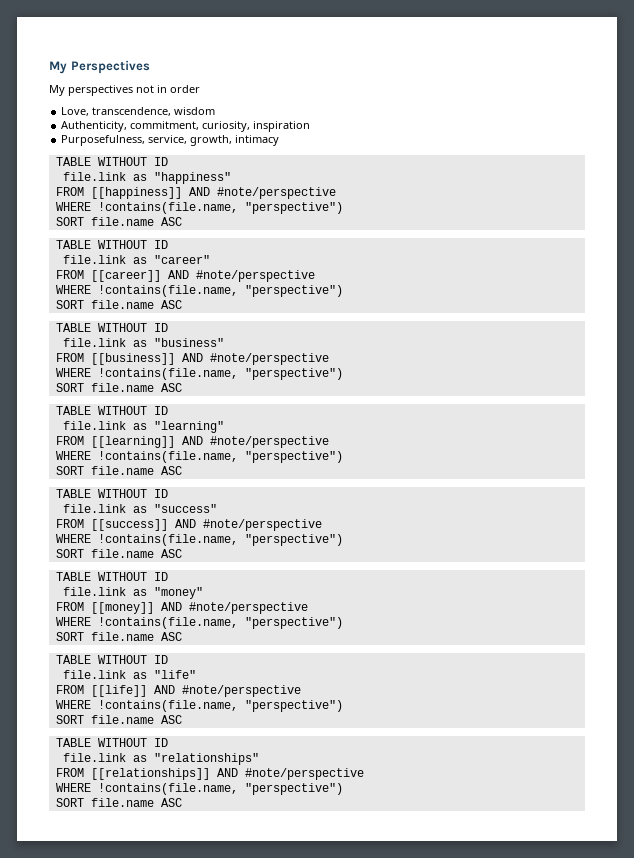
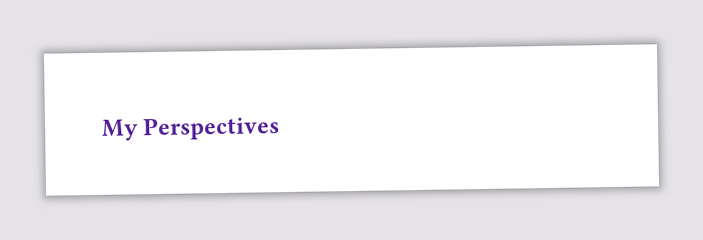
- My perspectives not in order
- Love, transcendence, wisdom
- Authenticity, commitment, curiosity, inspiration
- Purposefulness, service, growth, intimacy
- TABLE WITHOUT ID
- file.link as "happiness"
- FROM [[happiness]] AND #note/perspective
- WHERE !contains(file.name, "perspective")
- SORT file.name ASC
- TABLE WITHOUT ID
- file.link as "career"
- FROM [[career]] AND #note/perspective
- WHERE !contains(file.name, "perspective")
- SORT file.name ASC
- TABLE WITHOUT ID
- file.link as "business"
- FROM [[business]] AND #note/perspective
- WHERE !contains(file.name, "perspective")
- SORT file.name ASC
- TABLE WITHOUT ID
- file.link as "learning"
- FROM [[learning]] AND #note/perspective
- WHERE !contains(file.name, "perspective")
- SORT file.name ASC
- TABLE WITHOUT ID
- file.link as "success"
- FROM [[success]] AND #note/perspective
- WHERE !contains(file.name, "perspective")
- SORT file.name ASC
- TABLE WITHOUT ID
- file.link as "money"
- FROM [[money]] AND #note/perspective
- WHERE !contains(file.name, "perspective")
- SORT file.name ASC
- TABLE WITHOUT ID
- file.link as "life"
- FROM [[life]] AND #note/perspective
- WHERE !contains(file.name, "perspective")
- SORT file.name ASC
- TABLE WITHOUT ID
- file.link as "relationships"
- FROM [[relationships]] AND #note/perspective
- WHERE !contains(file.name, "perspective")
- SORT file.name ASC

